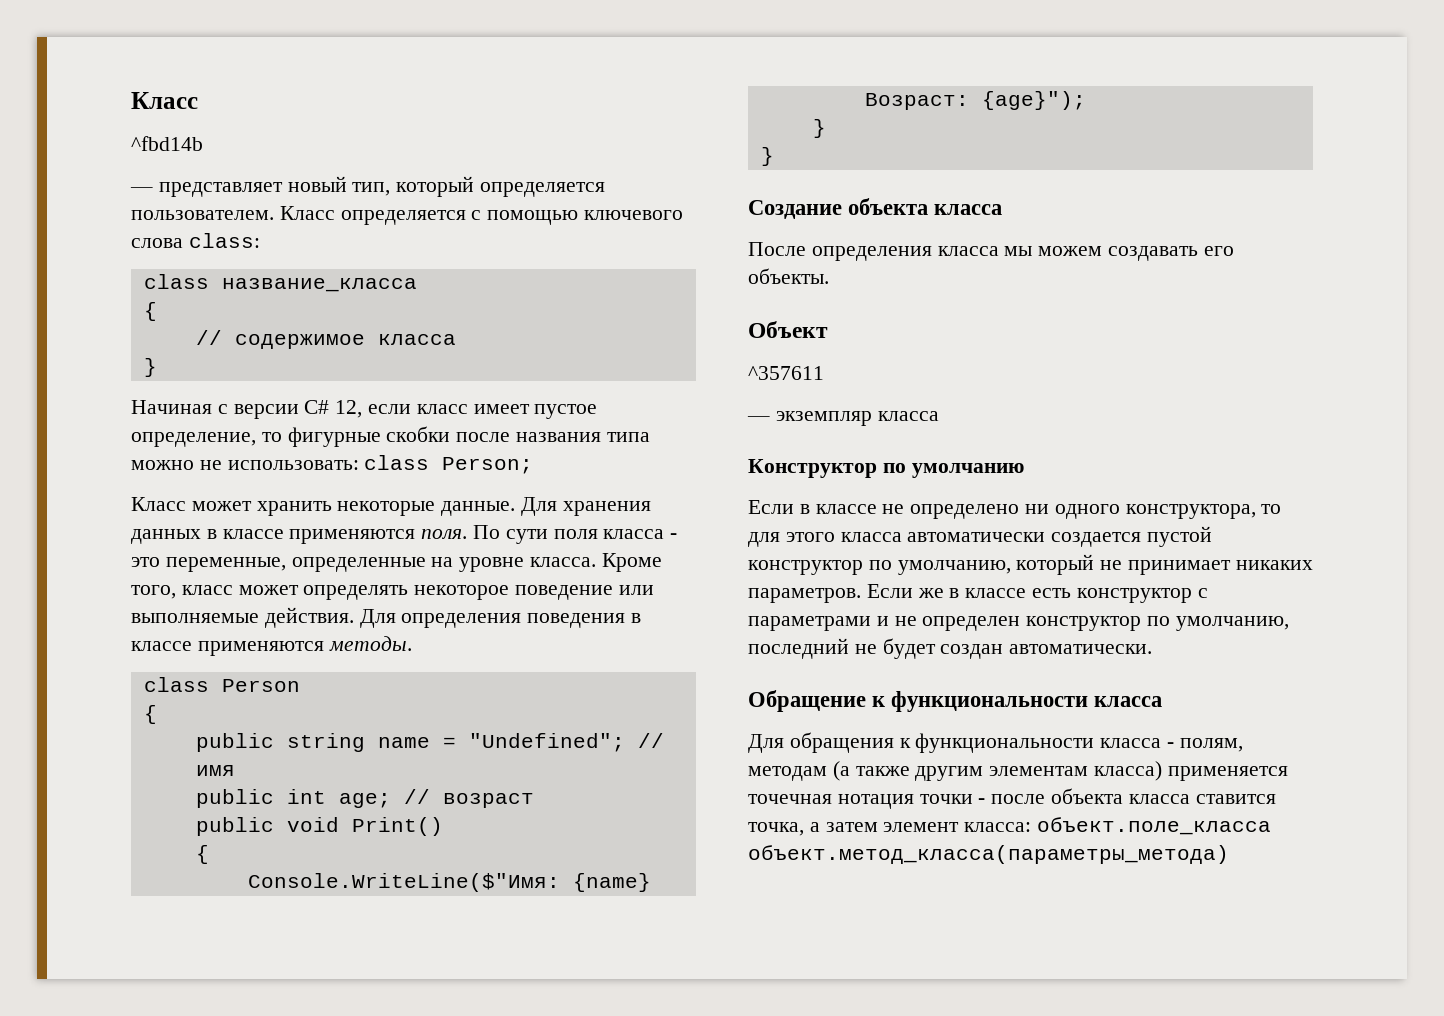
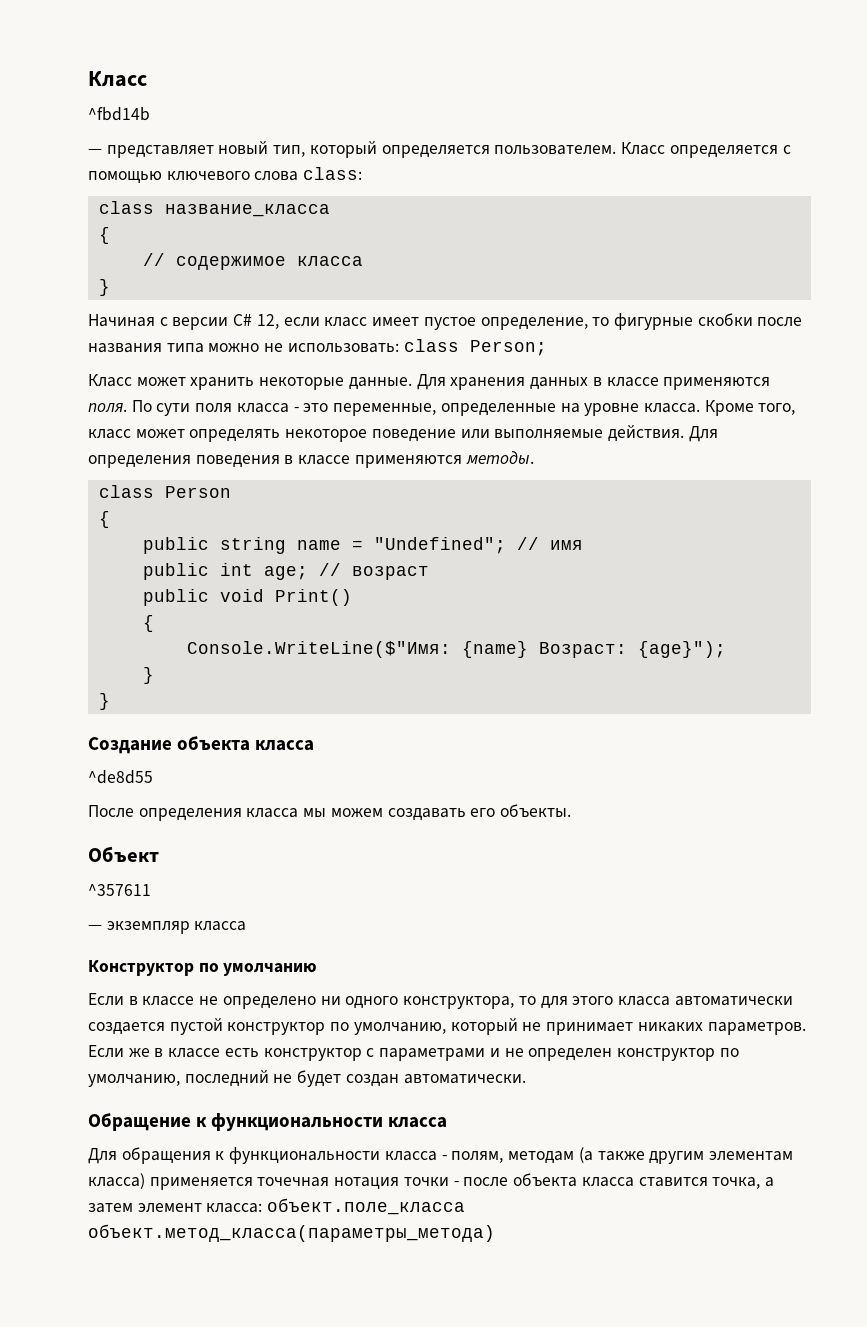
+ ^de8d55

